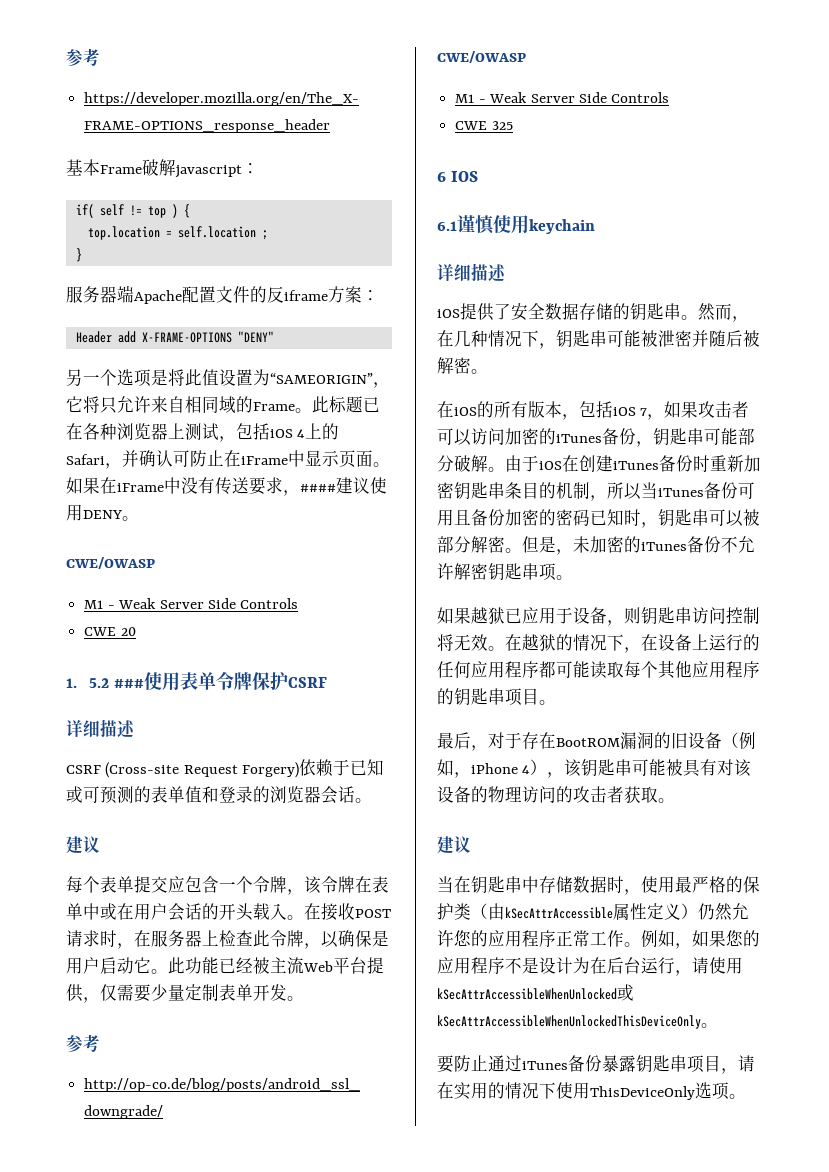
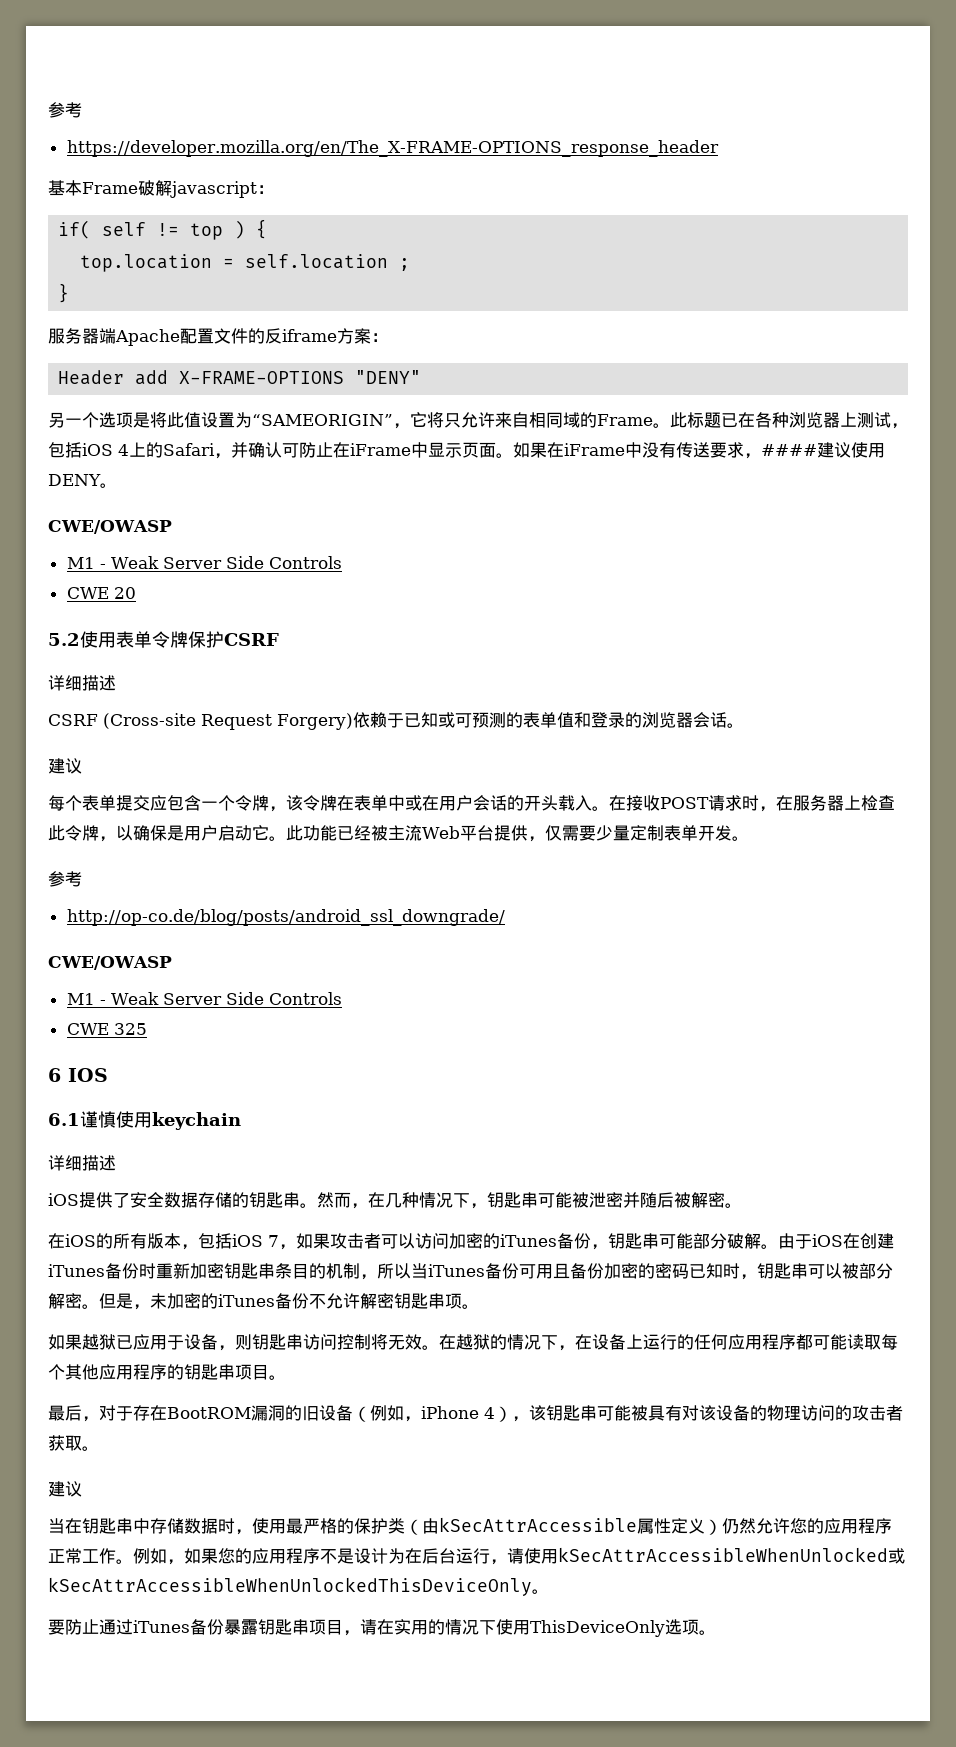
- 1. 5.2 ###使用表单令牌保护CSRF
+ 5.2使用表单令牌保护CSRF

